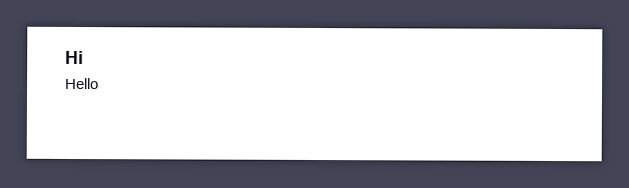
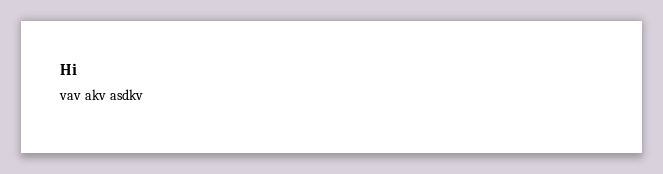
- Hello
+ vav akv asdkv

